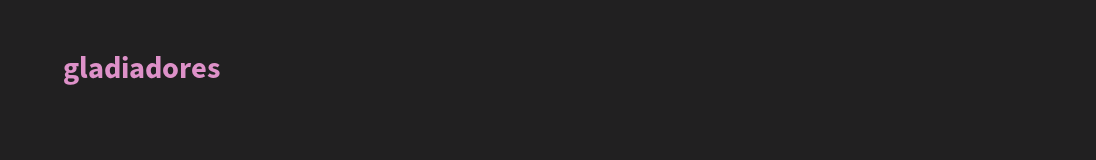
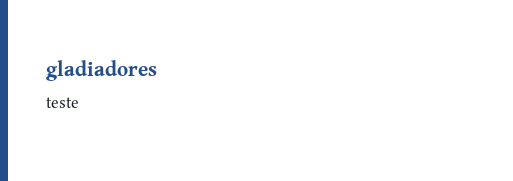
+ teste

